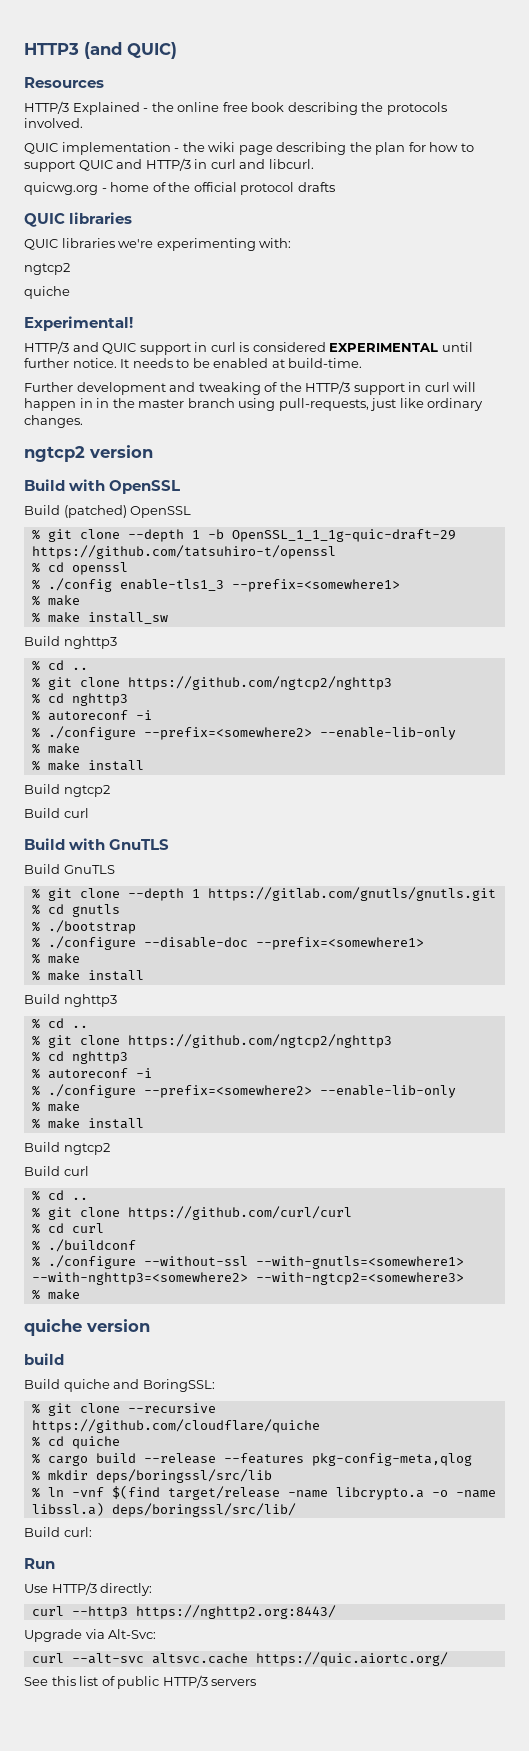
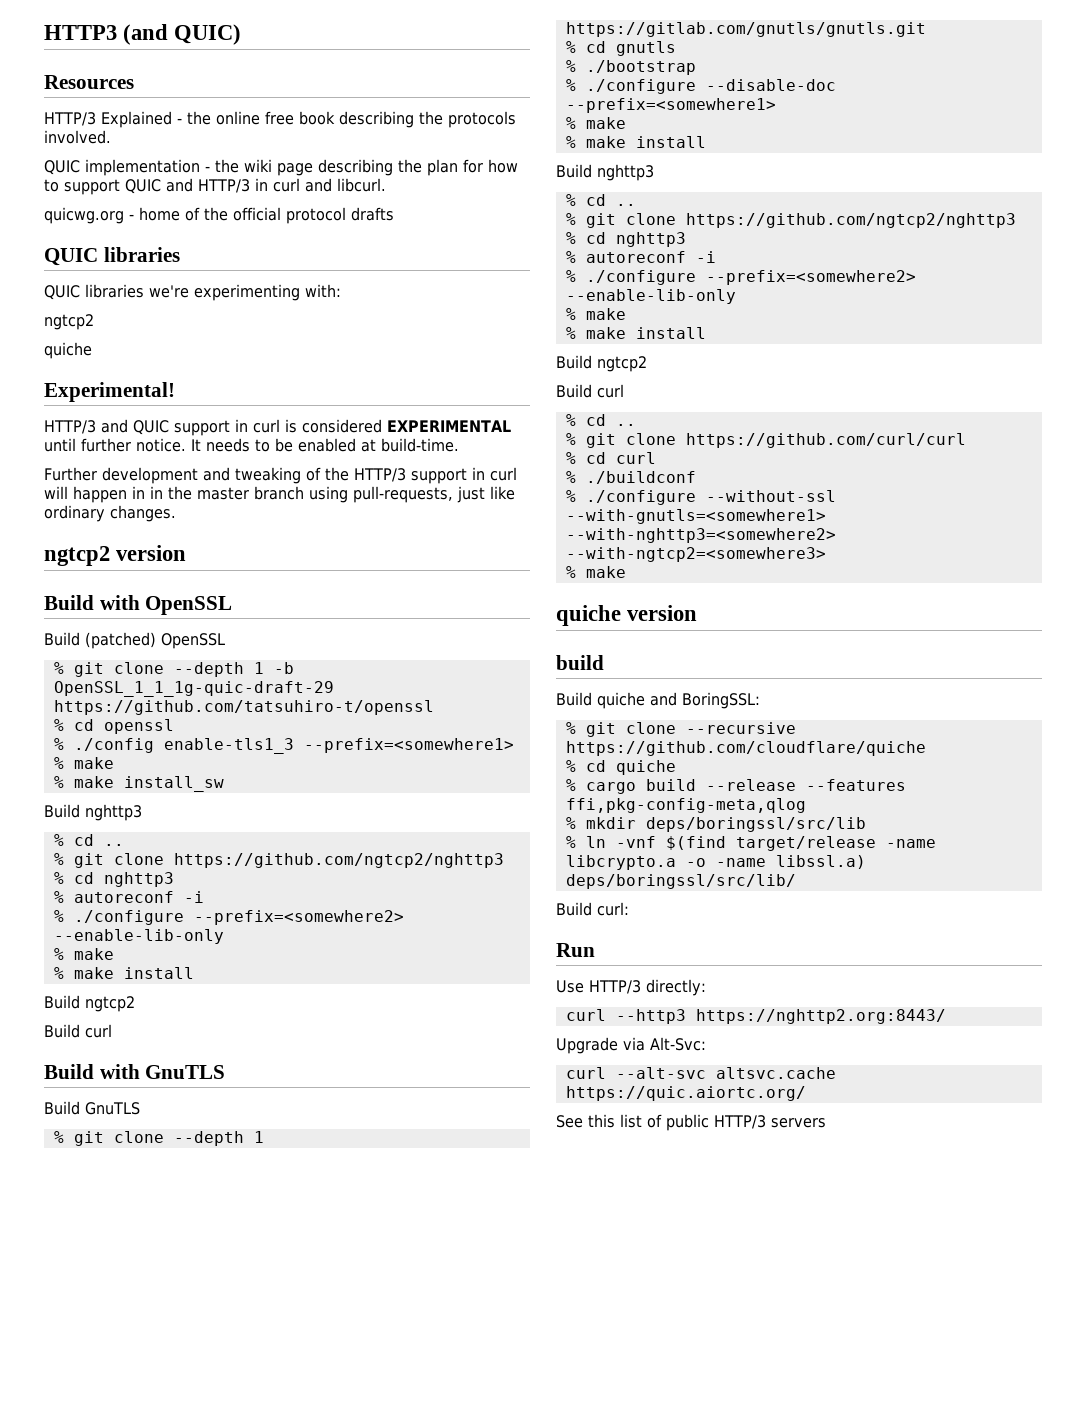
- % cargo build --release --features pkg-config-meta,qlog
+ % cargo build --release --features ffi,pkg-config-meta,qlog

